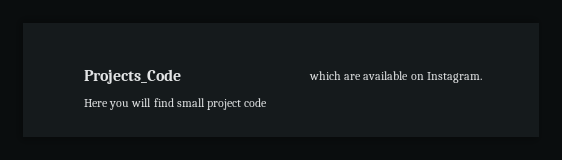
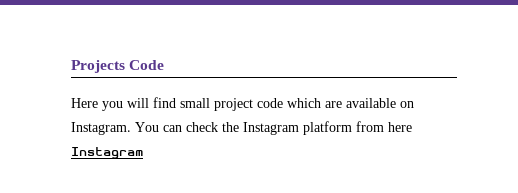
- Projects_Code
+ Projects Code
+ You can check the Instagram platform from here Instagram

